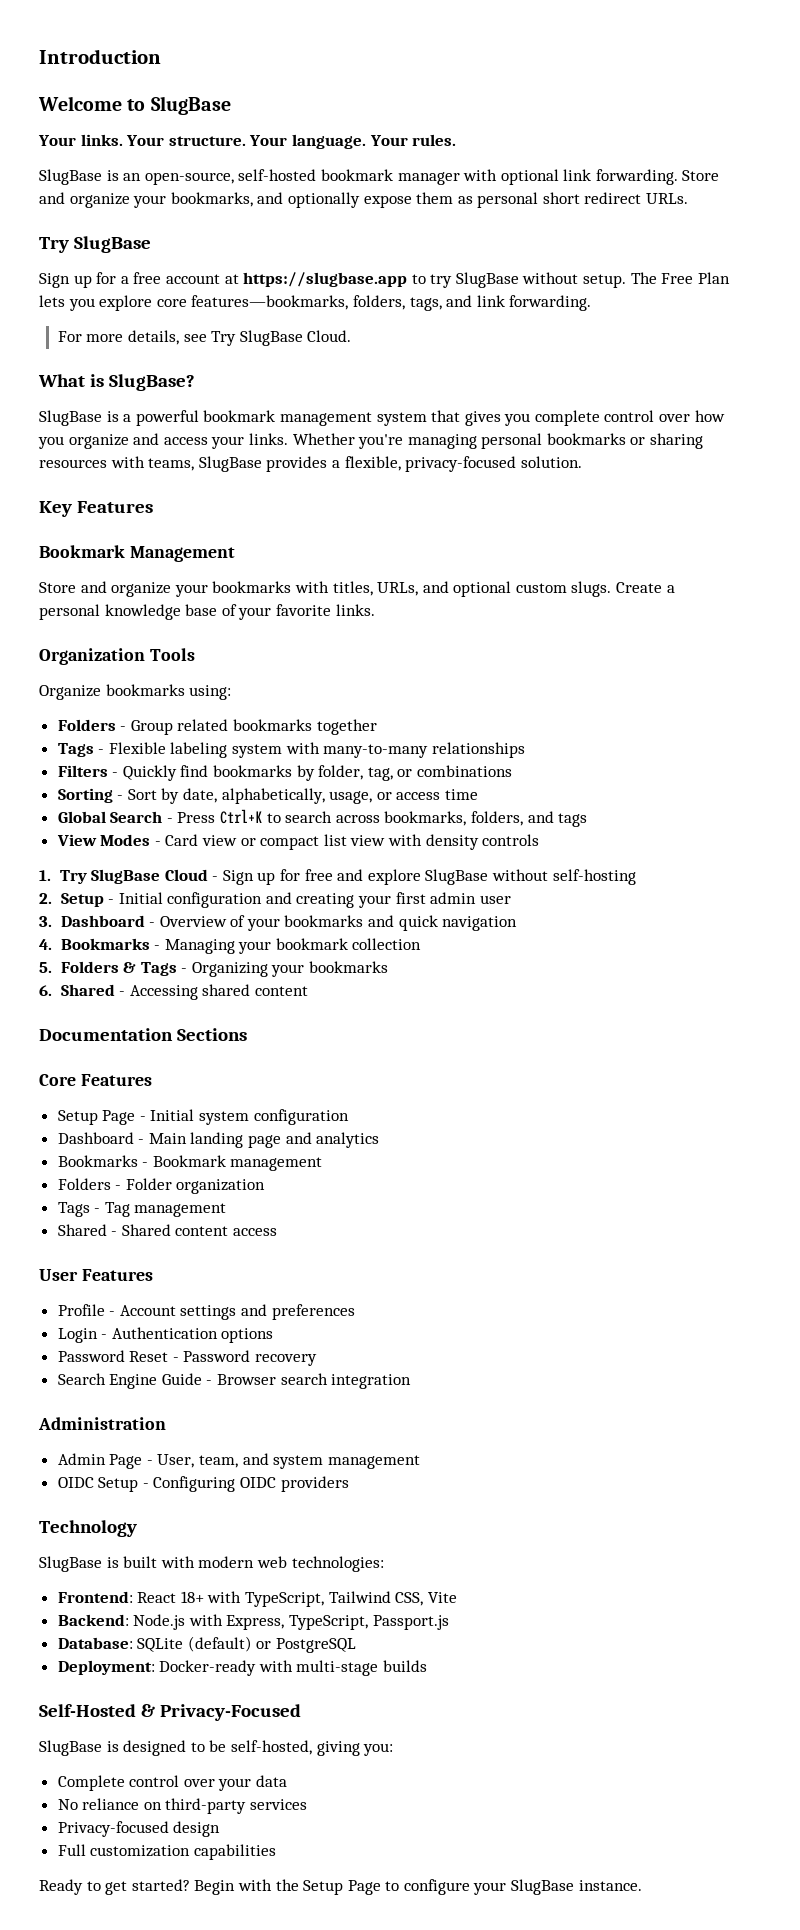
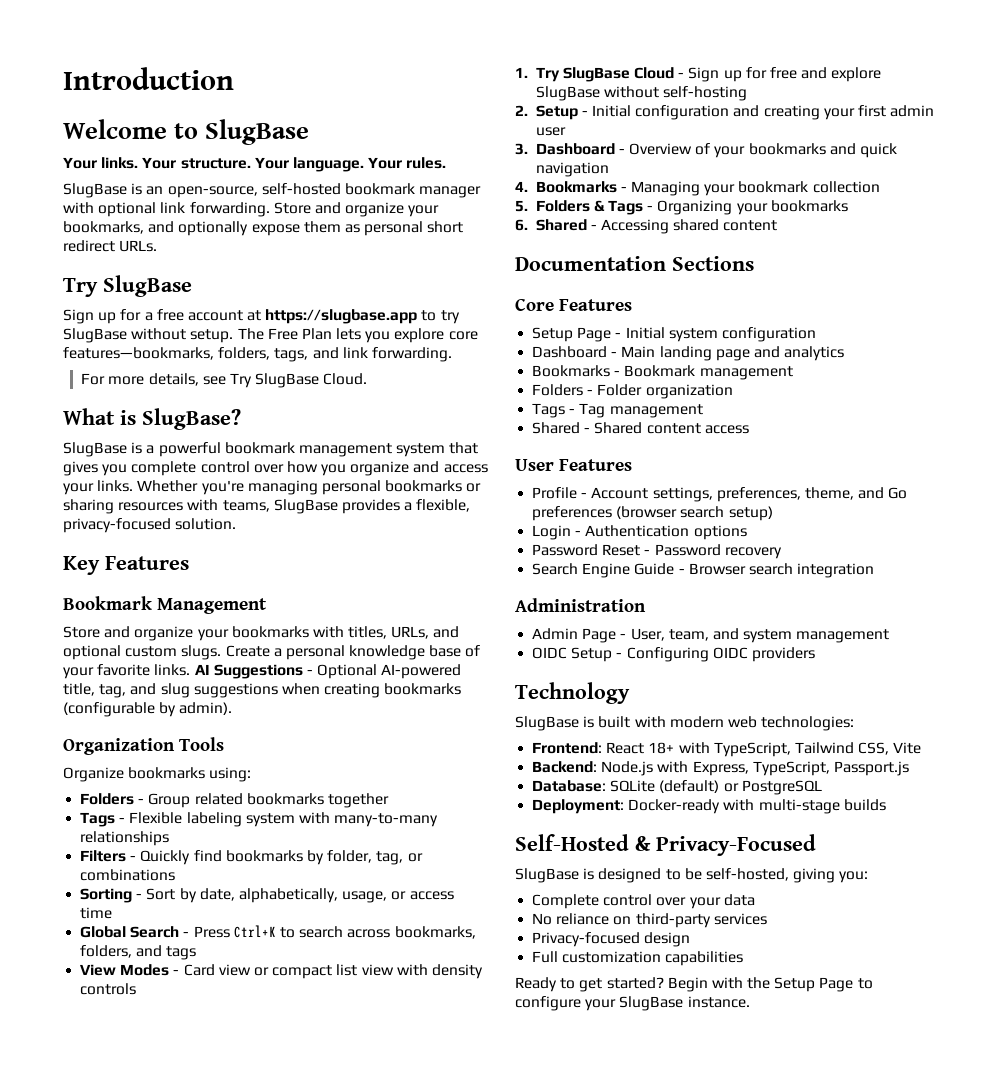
+ AI Suggestions - Optional AI-powered title, tag, and slug suggestions when creating bookmarks (configurable by admin).
- Profile - Account settings and preferences
+ Profile - Account settings, preferences, theme, and Go preferences (browser search setup)

